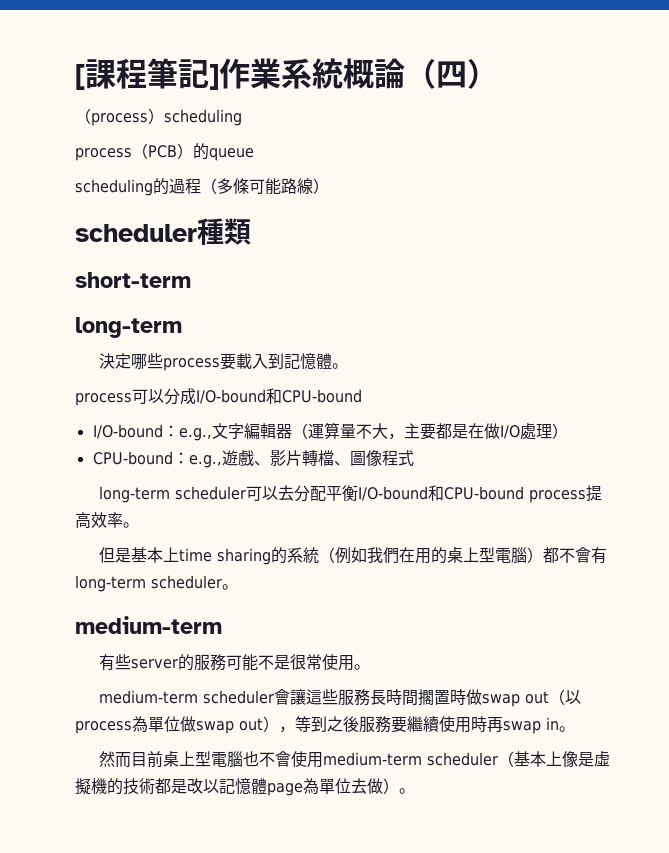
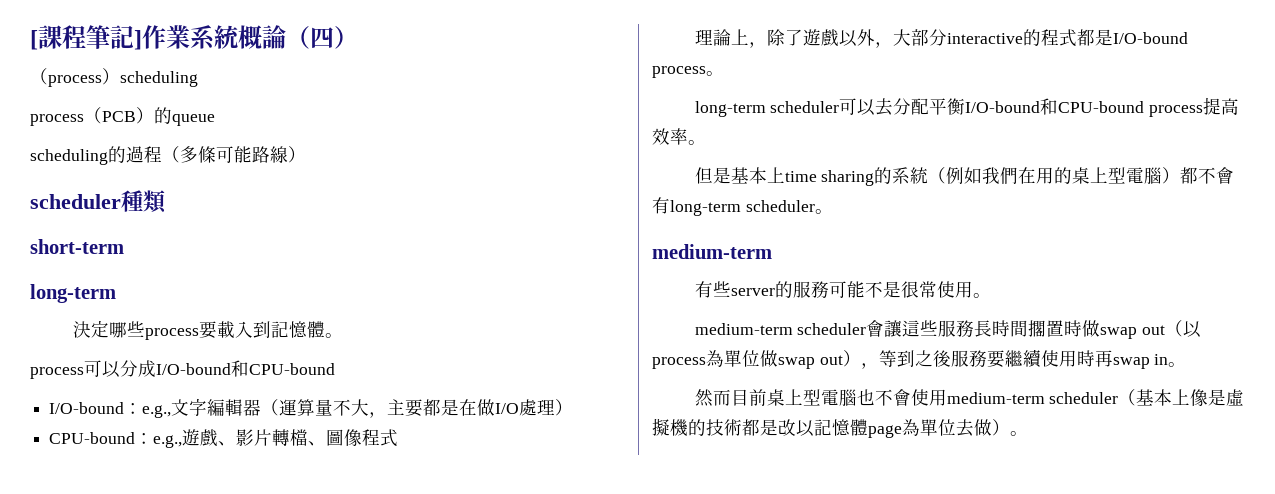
+ 理論上，除了遊戲以外，大部分interactive的程式都是I/O-bound process。

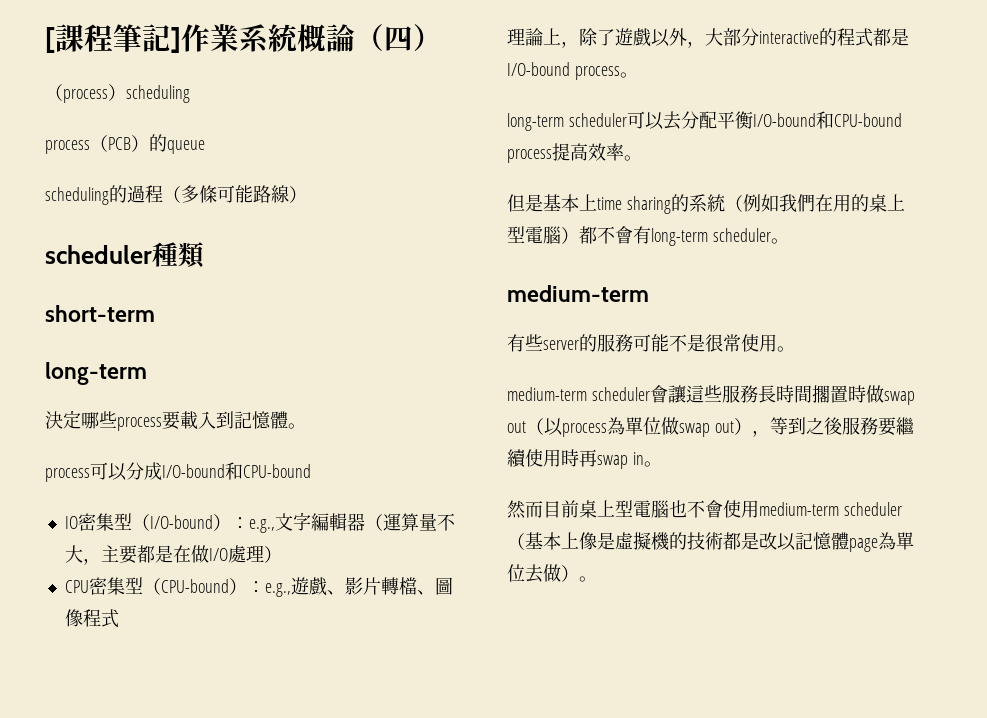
- I/O-bound：e.g.,文字編輯器（運算量不大，主要都是在做I/O處理）
+ IO密集型（I/O-bound）：e.g.,文字編輯器（運算量不大，主要都是在做I/O處理）
- CPU-bound：e.g.,遊戲、影片轉檔、圖像程式
+ CPU密集型（CPU-bound）：e.g.,遊戲、影片轉檔、圖像程式

